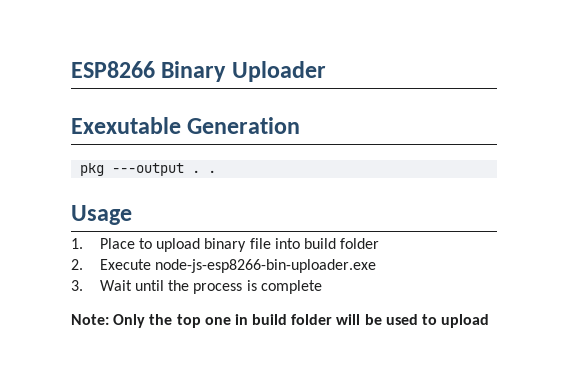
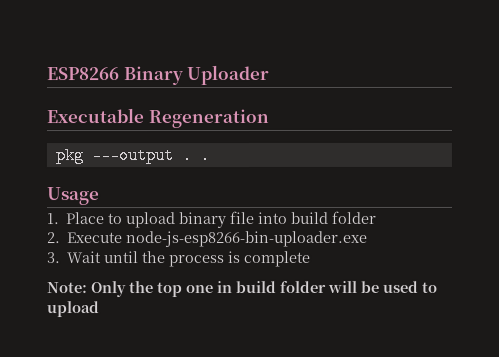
- Exexutable Generation
+ Executable Regeneration

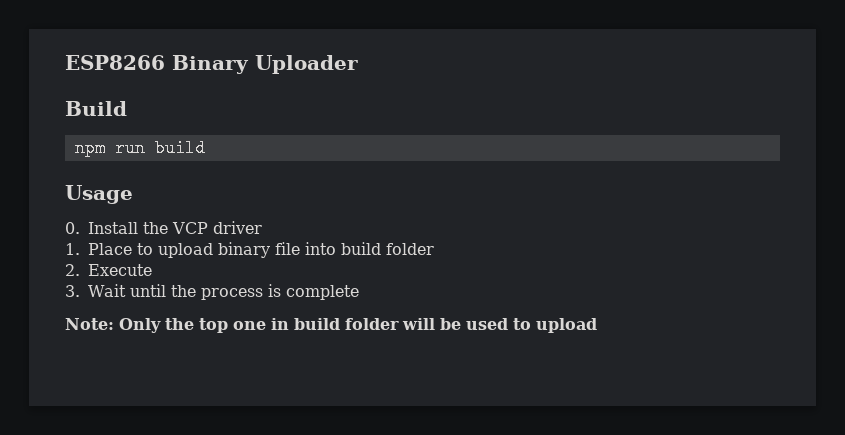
- Executable Regeneration
- pkg ---output . .
+ Build
+ npm run build
  Usage
+ 0. Install the VCP driver
- 2. Execute node-js-esp8266-bin-uploader.exe
+ 2. Execute

